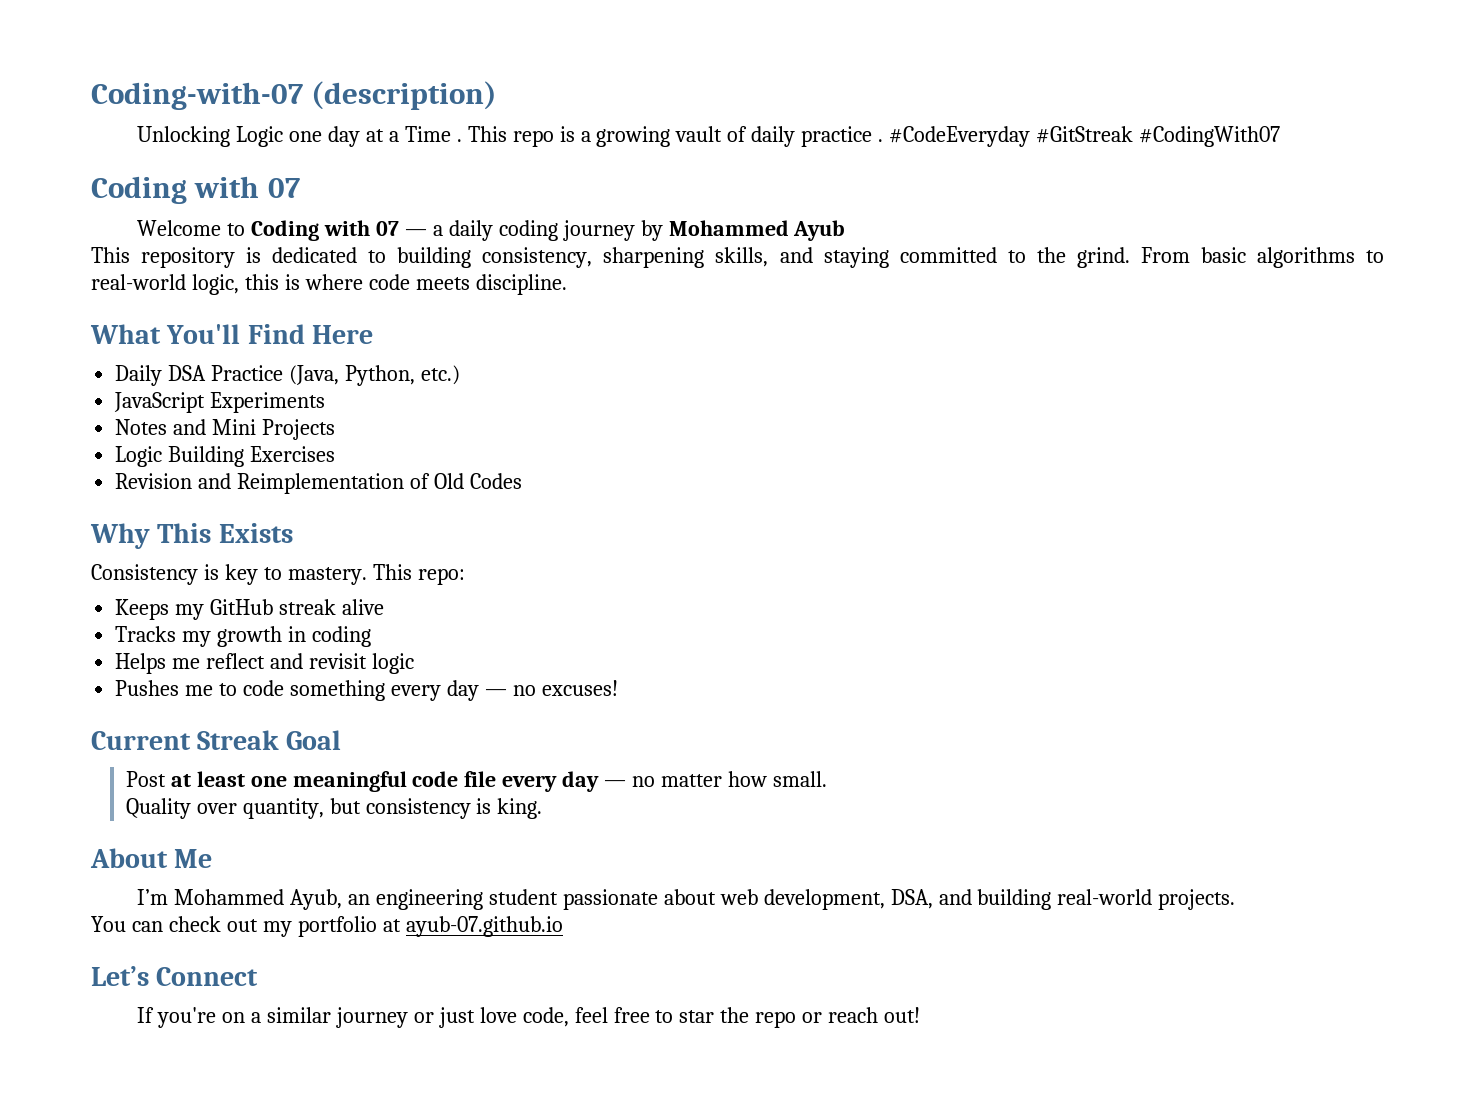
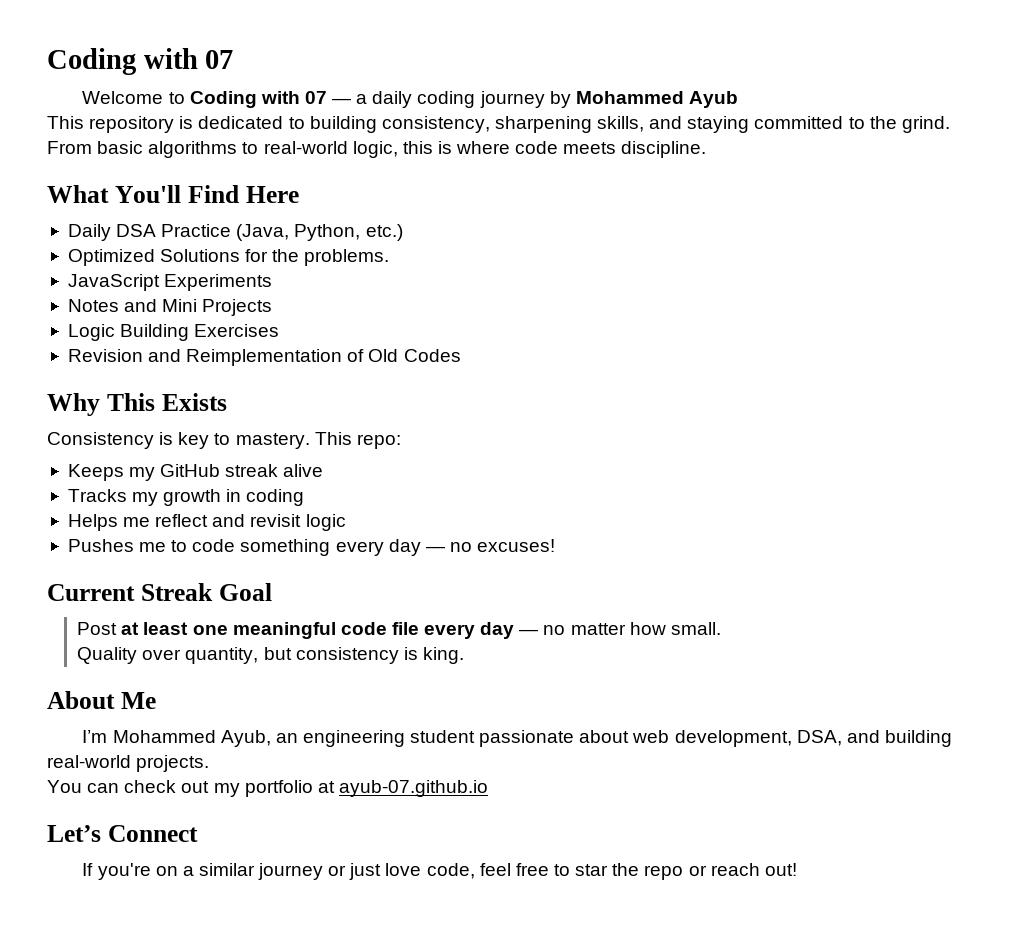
- Coding-with-07 (description)
- Unlocking Logic one day at a Time . This repo is a growing vault of daily practice . #CodeEveryday #GitStreak #CodingWith07
+ Optimized Solutions for the problems.

